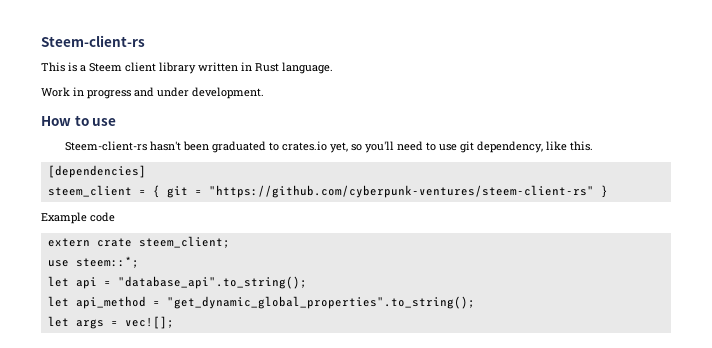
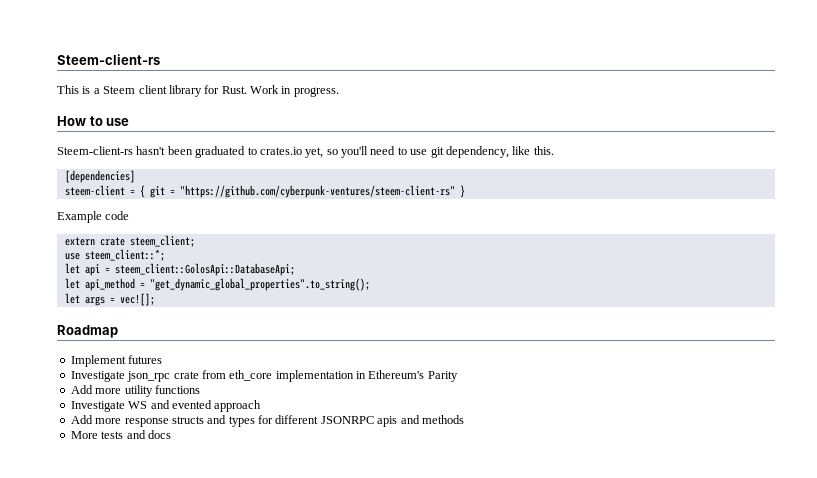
- This is a Steem client library written in Rust language.
- Work in progress and under development.
+ This is a Steem client library for Rust. Work in progress.
- steem_client = { git = "https://github.com/cyberpunk-ventures/steem-client-rs" }
+ steem-client = { git = "https://github.com/cyberpunk-ventures/steem-client-rs" }
- use steem::*;
+ use steem_client::*;
- let api = "database_api".to_string();
+ let api = steem_client::GolosApi::DatabaseApi;
+ Roadmap
+ Implement futures
+ Investigate json_rpc crate from eth_core implementation in Ethereum's Parity
+ Add more utility functions
+ Investigate WS and evented approach
+ Add more response structs and types for different JSONRPC apis and methods
+ More tests and docs

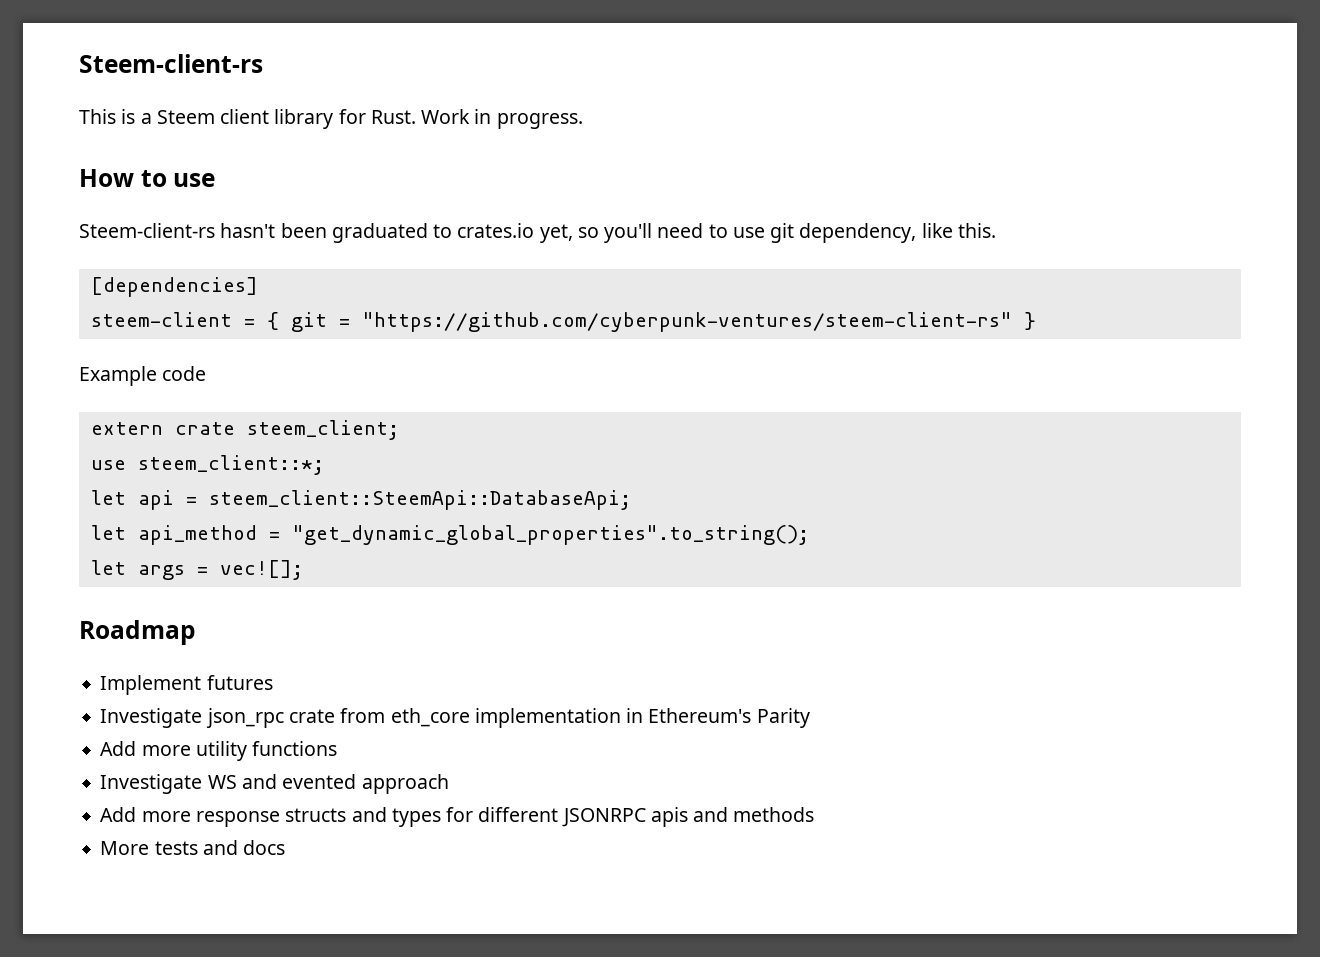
- let api = steem_client::GolosApi::DatabaseApi;
+ let api = steem_client::SteemApi::DatabaseApi;

